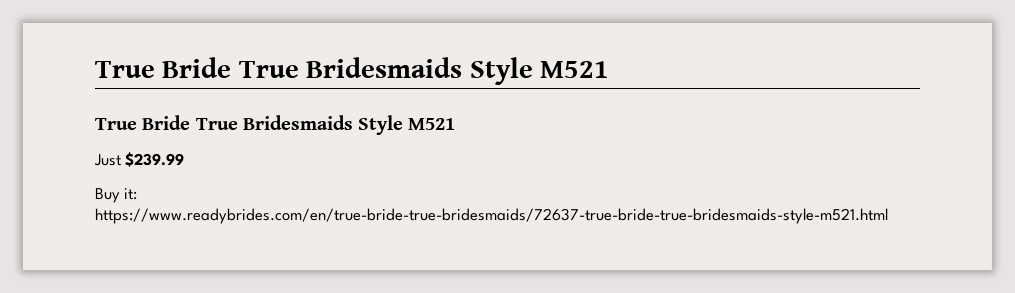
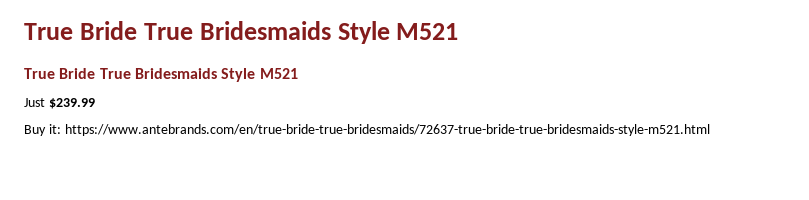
- Buy it: https://www.readybrides.com/en/true-bride-true-bridesmaids/72637-true-bride-true-bridesmaids-style-m521.html
+ Buy it: https://www.antebrands.com/en/true-bride-true-bridesmaids/72637-true-bride-true-bridesmaids-style-m521.html

